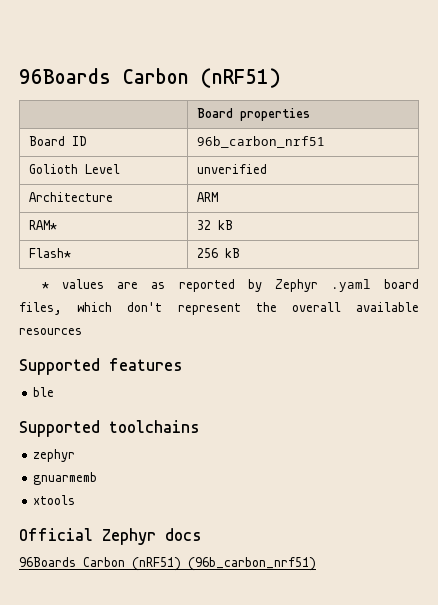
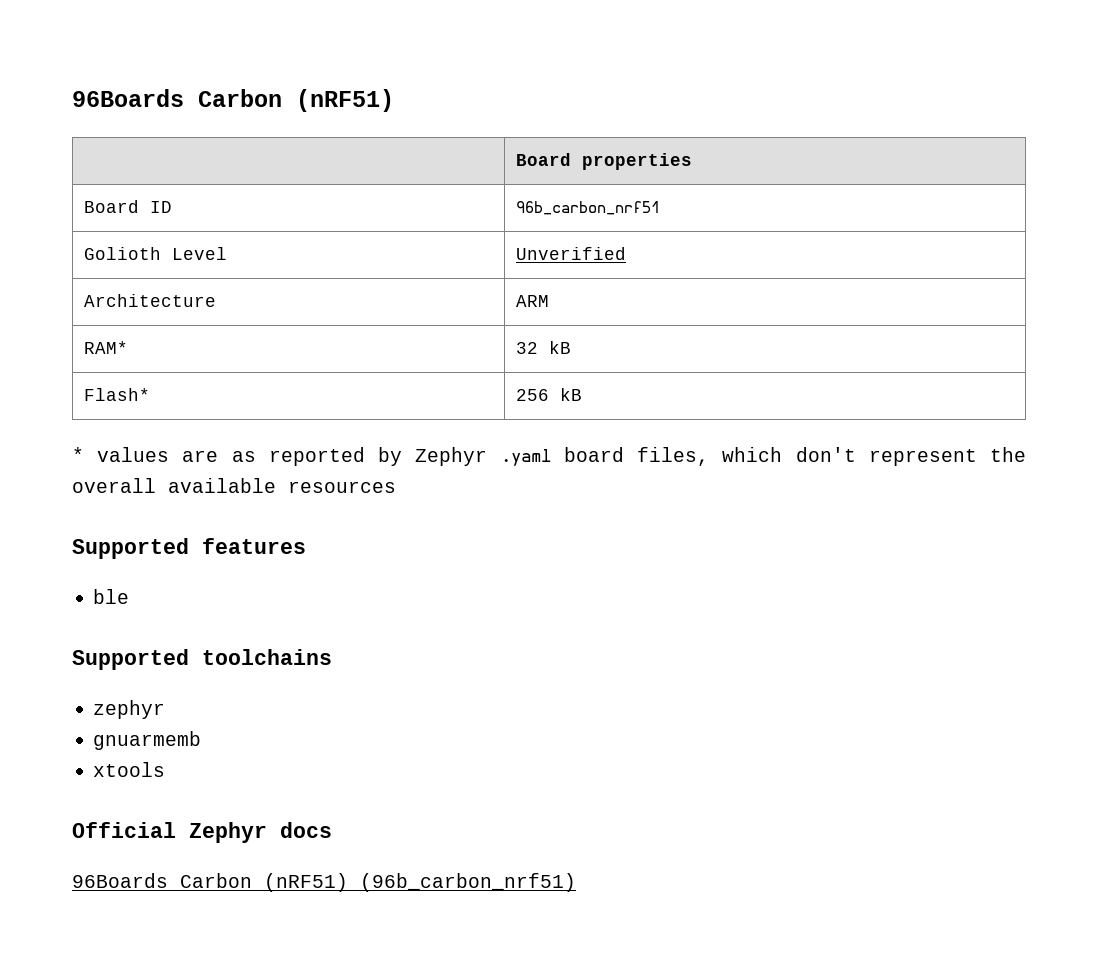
- Golioth Level | unverified
+ Golioth Level | Unverified

